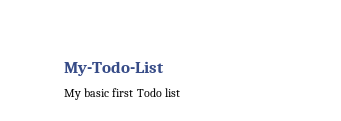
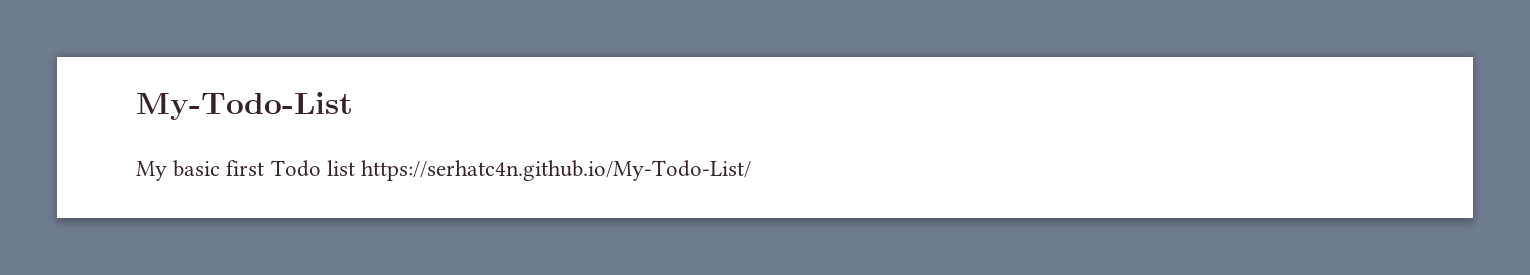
- My basic first Todo list
+ My basic first Todo list https://serhatc4n.github.io/My-Todo-List/

